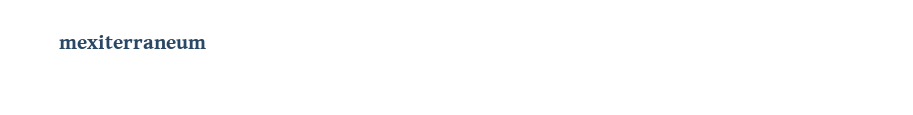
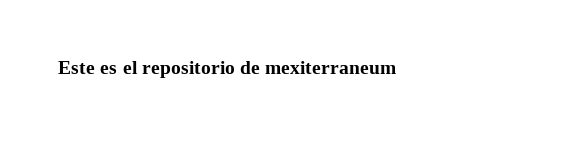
- mexiterraneum
+ Este es el repositorio de mexiterraneum

